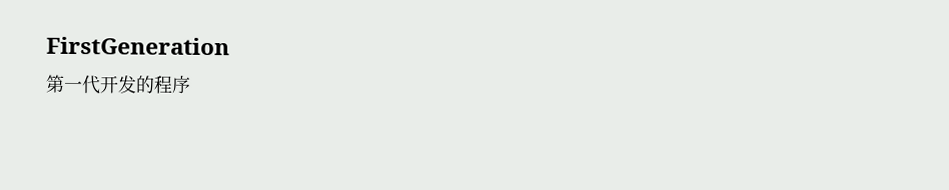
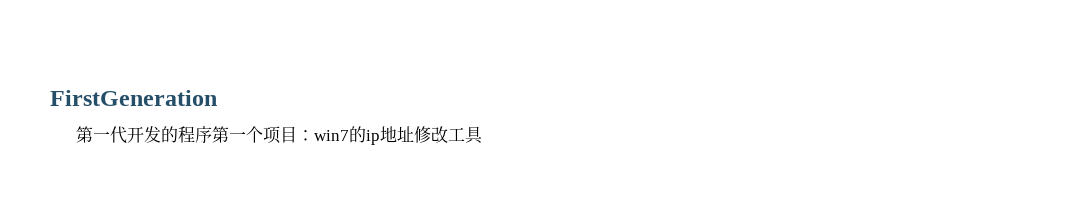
- 第一代开发的程序
+ 第一代开发的程序第一个项目：win7的ip地址修改工具

